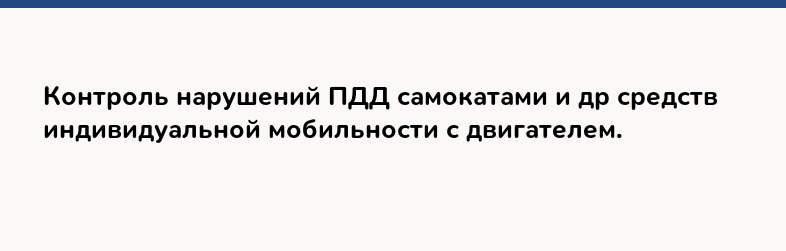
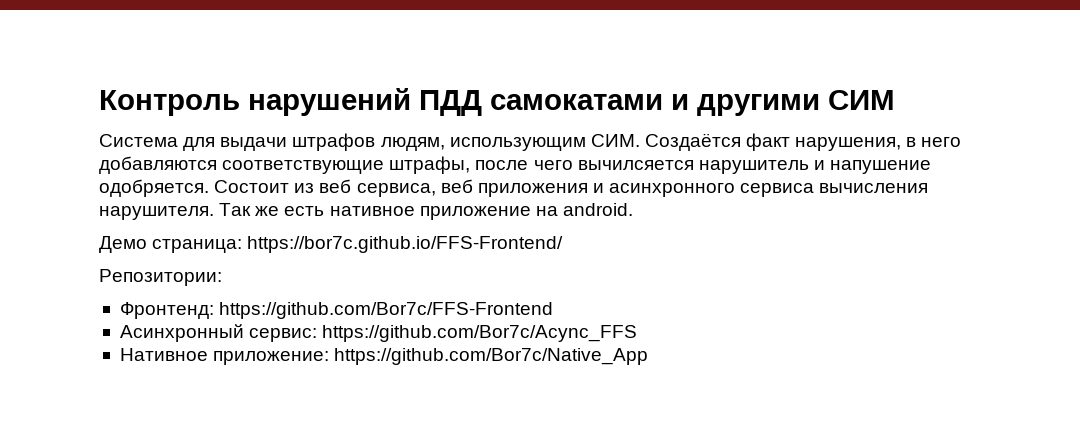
- Контроль нарушений ПДД самокатами и др средств индивидуальной мобильности с двигателем.
+ Контроль нарушений ПДД самокатами и другими СИМ
+ Система для выдачи штрафов людям, использующим СИМ. Создаётся факт нарушения, в него добавляются соответствующие штрафы, после чего вычилсяется нарушитель и напушение одобряется. Состоит из веб сервиса, веб приложения и асинхронного сервиса вычисления нарушителя. Так же есть нативное приложение на android.
+ Демо страница: https://bor7c.github.io/FFS-Frontend/
+ Репозитории:
+ Фронтенд: https://github.com/Bor7c/FFS-Frontend
+ Асинхронный сервис: https://github.com/Bor7c/Acync_FFS
+ Нативное приложение: https://github.com/Bor7c/Native_App

